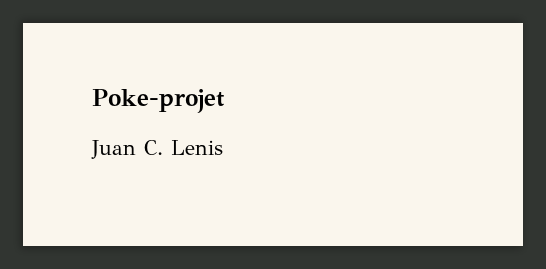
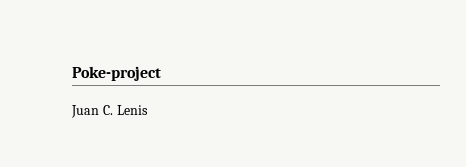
- Poke-projet
+ Poke-project

